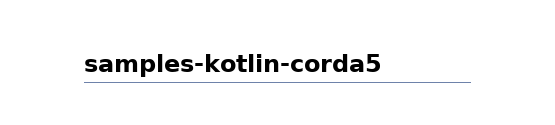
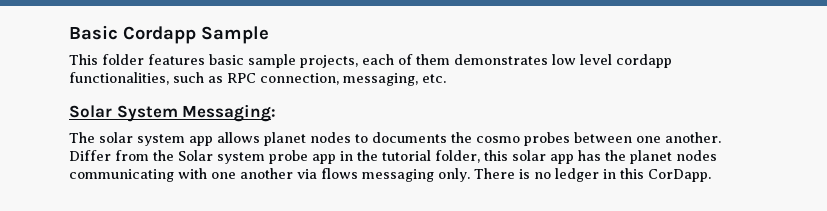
- samples-kotlin-corda5
+ Basic Cordapp Sample
+ This folder features basic sample projects, each of them demonstrates low level cordapp functionalities, such as RPC connection, messaging, etc.
+ Solar System Messaging:
+ The solar system app allows planet nodes to documents the cosmo probes between one another. Differ from the Solar system probe app in the tutorial folder, this solar app has the planet nodes communicating with one another via flows messaging only. There is no ledger in this CorDapp.

